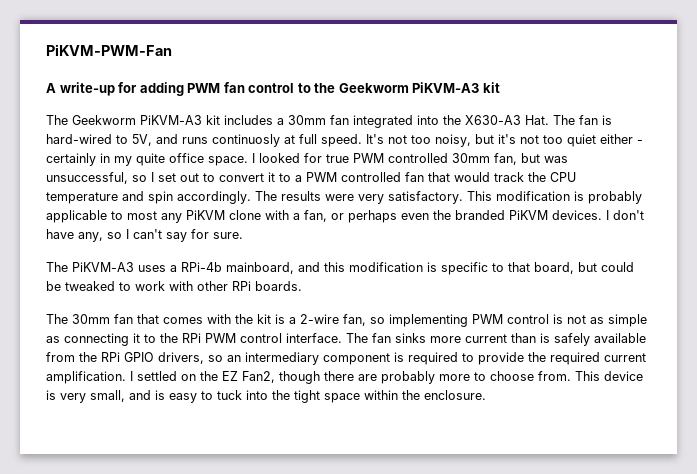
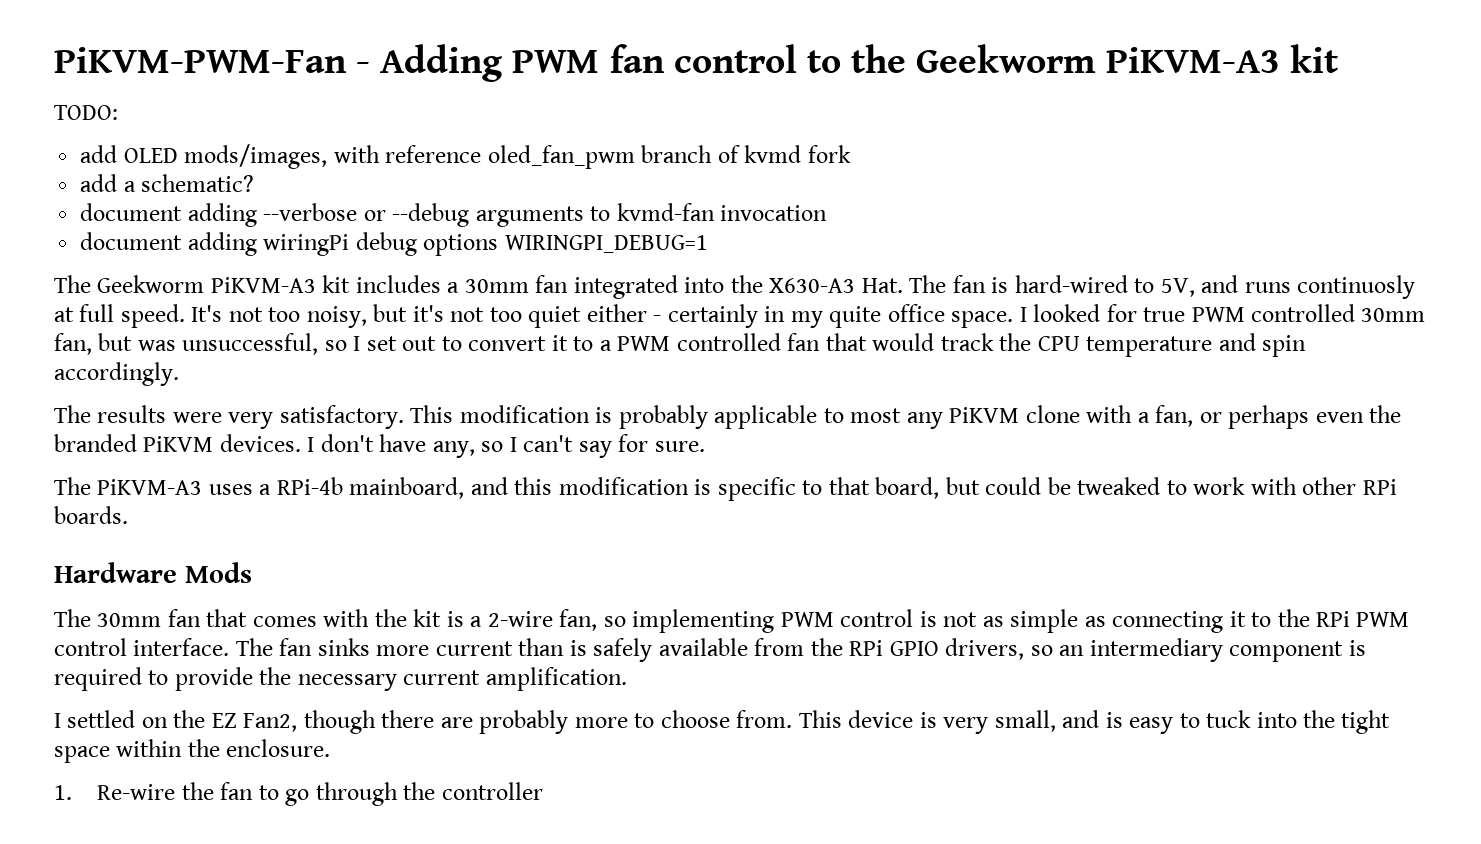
- PiKVM-PWM-Fan
- A write-up for adding PWM fan control to the Geekworm PiKVM-A3 kit
+ PiKVM-PWM-Fan - Adding PWM fan control to the Geekworm PiKVM-A3 kit
+ TODO:
+ add OLED mods/images, with reference oled_fan_pwm branch of kvmd fork
+ add a schematic?
+ document adding --verbose or --debug arguments to kvmd-fan invocation
+ document adding wiringPi debug options WIRINGPI_DEBUG=1
- I looked for true PWM controlled 30mm fan, but was unsuccessful, so I set out to convert it to a PWM controlled fan that would track the CPU temperature and spin accordingly. The results were very satisfactory.
+ I looked for true PWM controlled 30mm fan, but was unsuccessful, so I set out to convert it to a PWM controlled fan that would track the CPU temperature and spin accordingly.
+ The results were very satisfactory.
+ Hardware Mods
- The fan sinks more current than is safely available from the RPi GPIO drivers, so an intermediary component is required to provide the required current amplification. I settled on the EZ Fan2, though there are probably more to choose from.
+ The fan sinks more current than is safely available from the RPi GPIO drivers, so an intermediary component is required to provide the necessary current amplification.
+ I settled on the EZ Fan2, though there are probably more to choose from.
+ 1. Re-wire the fan to go through the controller

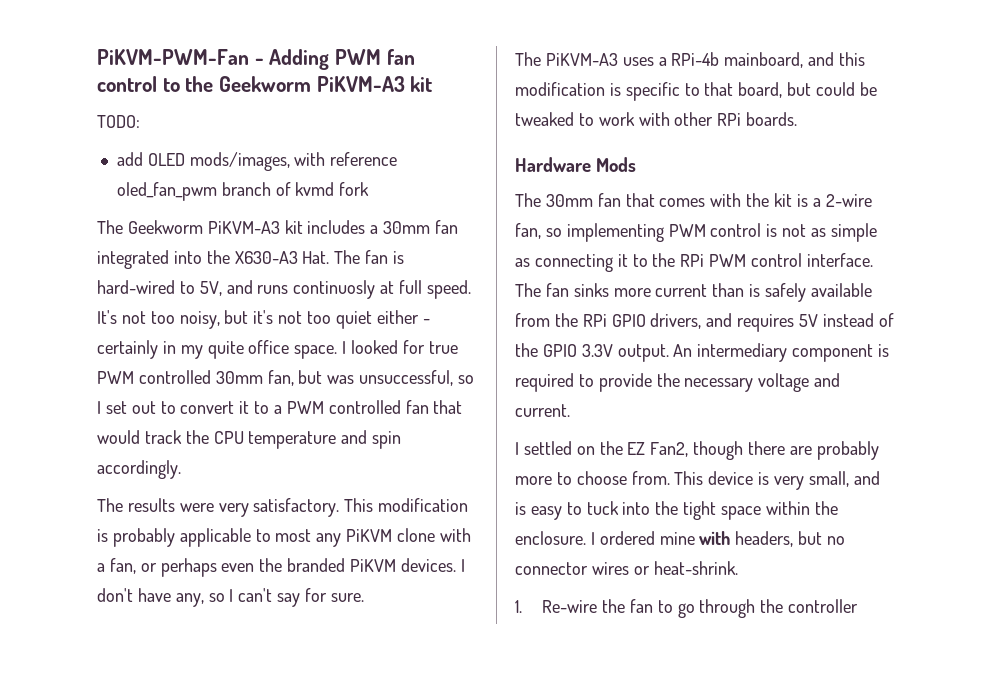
- add a schematic?
- document adding --verbose or --debug arguments to kvmd-fan invocation
- document adding wiringPi debug options WIRINGPI_DEBUG=1
- The fan sinks more current than is safely available from the RPi GPIO drivers, so an intermediary component is required to provide the necessary current amplification.
+ The fan sinks more current than is safely available from the RPi GPIO drivers, and requires 5V instead of the GPIO 3.3V output. An intermediary component is required to provide the necessary voltage and current.
+ I ordered mine with headers, but no connector wires or heat-shrink.

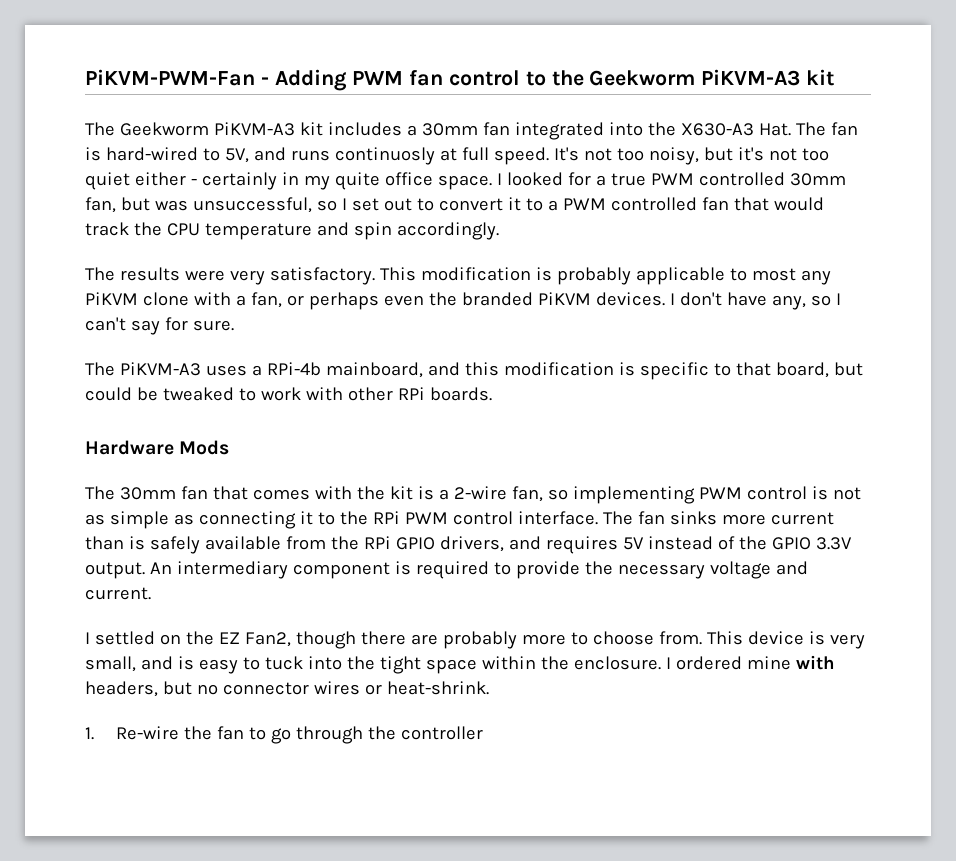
- TODO:
- add OLED mods/images, with reference oled_fan_pwm branch of kvmd fork
- I looked for true PWM controlled 30mm fan, but was unsuccessful, so I set out to convert it to a PWM controlled fan that would track the CPU temperature and spin accordingly.
+ I looked for a true PWM controlled 30mm fan, but was unsuccessful, so I set out to convert it to a PWM controlled fan that would track the CPU temperature and spin accordingly.

